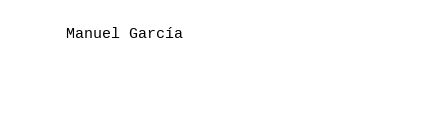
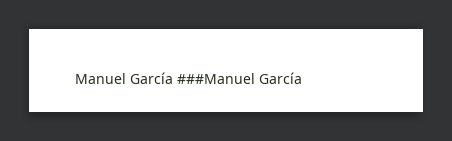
- Manuel García
+ Manuel García ###Manuel García

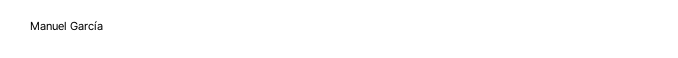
- Manuel García ###Manuel García
+ Manuel García

